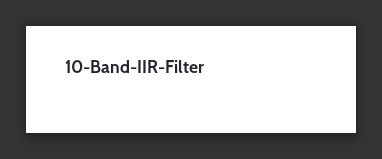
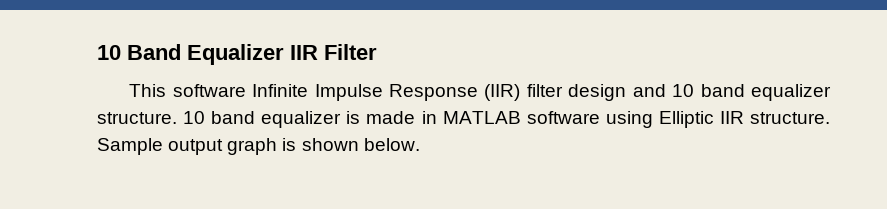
- 10-Band-IIR-Filter
+ 10 Band Equalizer IIR Filter
+ This software Infinite Impulse Response (IIR) filter design and 10 band equalizer structure. 10 band equalizer is made in MATLAB software using Elliptic IIR structure. Sample output graph is shown below.

